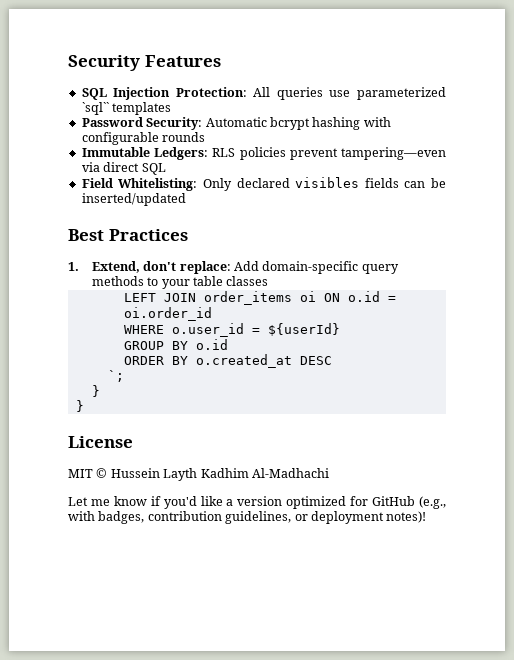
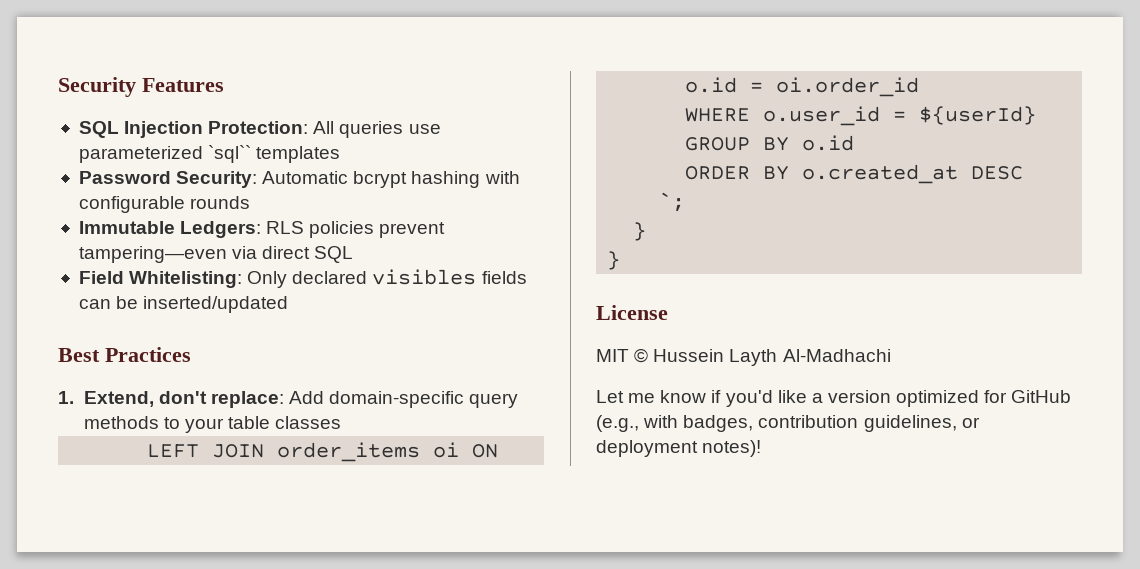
- MIT © Hussein Layth Kadhim Al-Madhachi
+ MIT © Hussein Layth Al-Madhachi

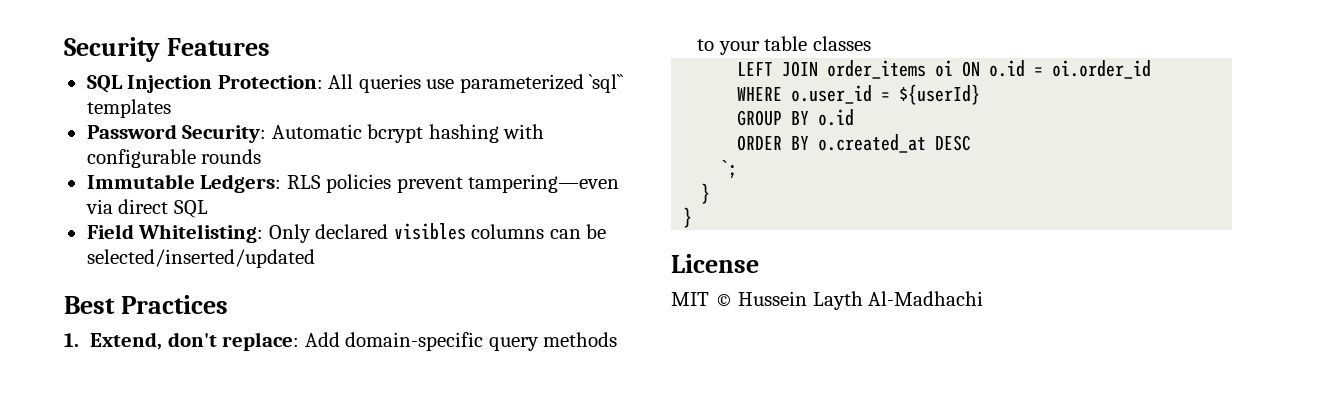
- Field Whitelisting: Only declared visibles fields can be inserted/updated
+ Field Whitelisting: Only declared visibles columns can be selected/inserted/updated
- Let me know if you'd like a version optimized for GitHub (e.g., with badges, contribution guidelines, or deployment notes)!

